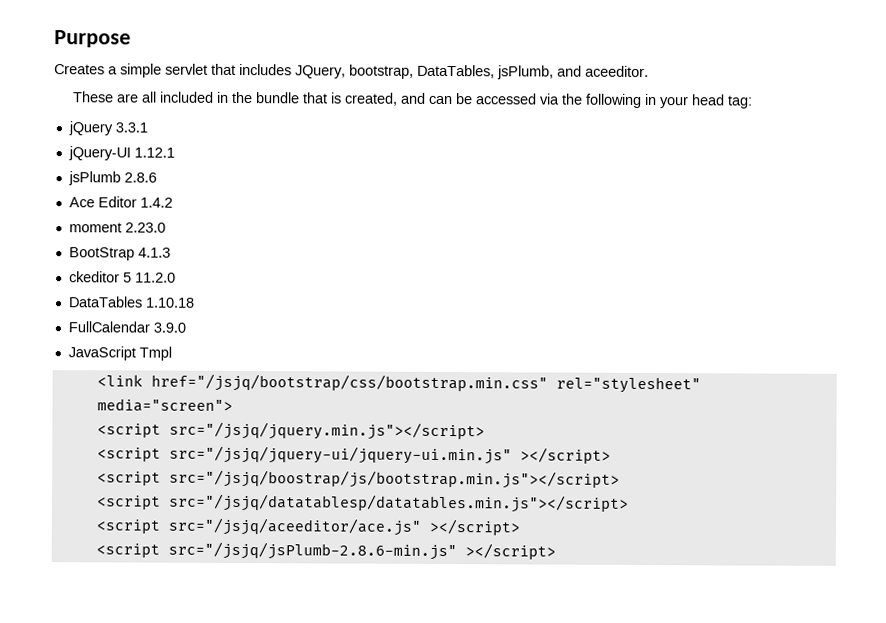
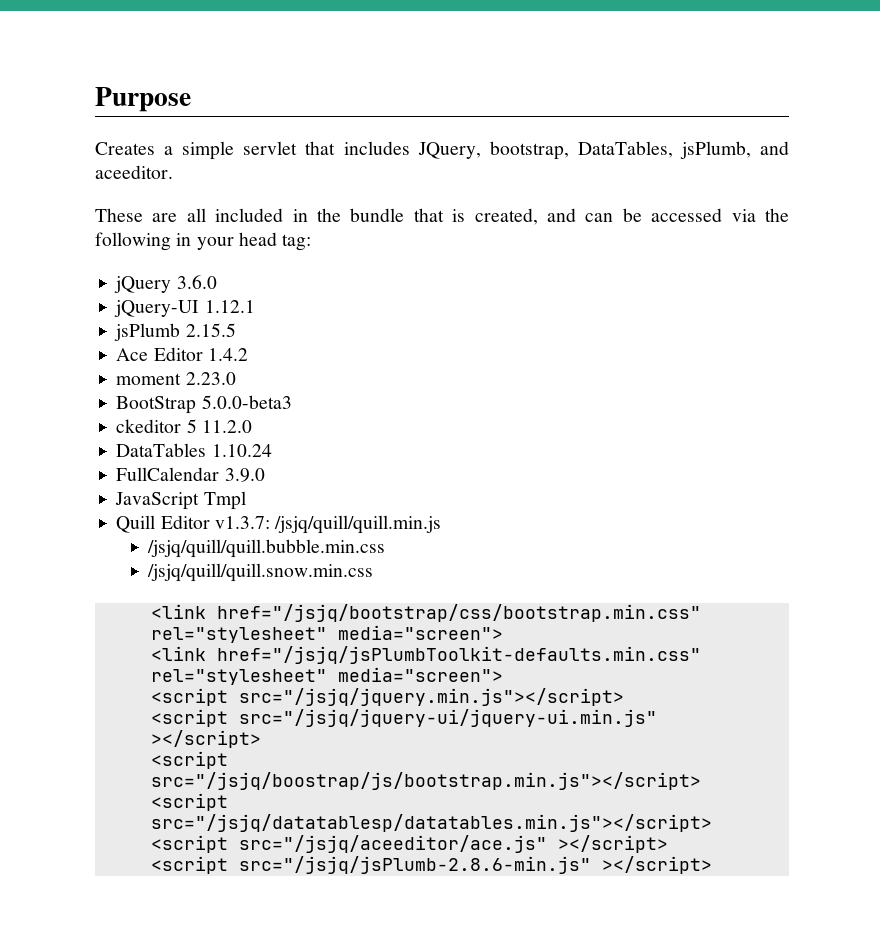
- jQuery 3.3.1
+ jQuery 3.6.0
- jsPlumb 2.8.6
+ jsPlumb 2.15.5
- BootStrap 4.1.3
+ BootStrap 5.0.0-beta3
- DataTables 1.10.18
+ DataTables 1.10.24
+ Quill Editor v1.3.7: /jsjq/quill/quill.min.js
+ /jsjq/quill/quill.bubble.min.css
+ /jsjq/quill/quill.snow.min.css
+ <link href="/jsjq/jsPlumbToolkit-defaults.min.css" rel="stylesheet" media="screen">

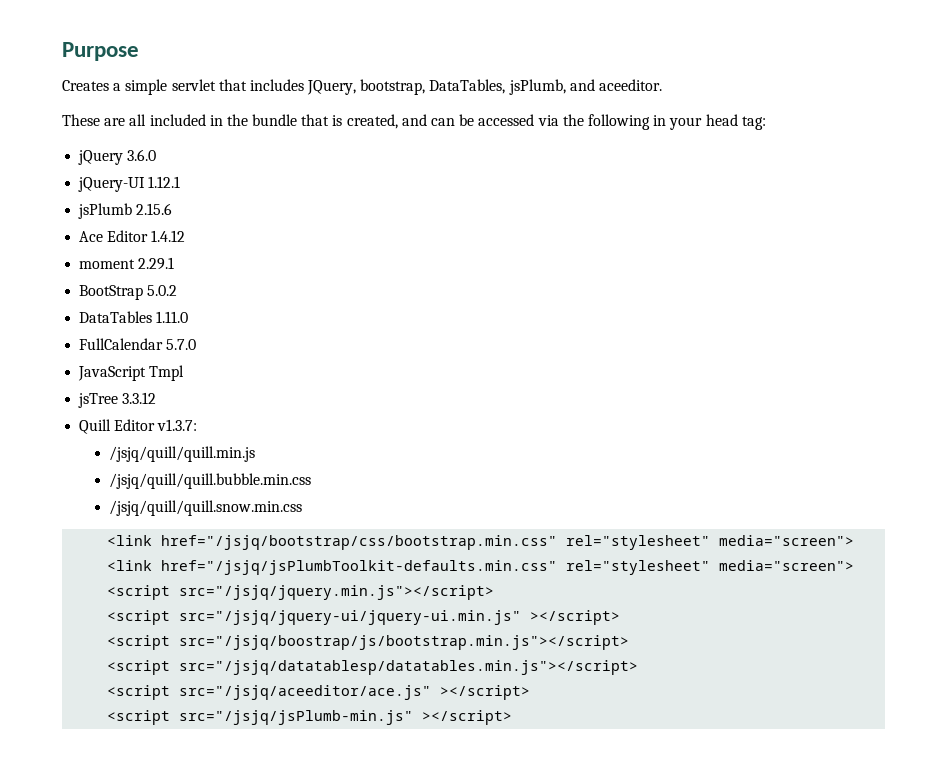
- jsPlumb 2.15.5
+ jsPlumb 2.15.6
- Ace Editor 1.4.2
+ Ace Editor 1.4.12
- moment 2.23.0
+ moment 2.29.1
- BootStrap 5.0.0-beta3
- ckeditor 5 11.2.0
+ BootStrap 5.0.2
- DataTables 1.10.24
+ DataTables 1.11.0
- FullCalendar 3.9.0
+ FullCalendar 5.7.0
+ jsTree 3.3.12
- Quill Editor v1.3.7: /jsjq/quill/quill.min.js
+ Quill Editor v1.3.7:
+ /jsjq/quill/quill.min.js
- <script src="/jsjq/jsPlumb-2.8.6-min.js" ></script>
+ <script src="/jsjq/jsPlumb-min.js" ></script>

